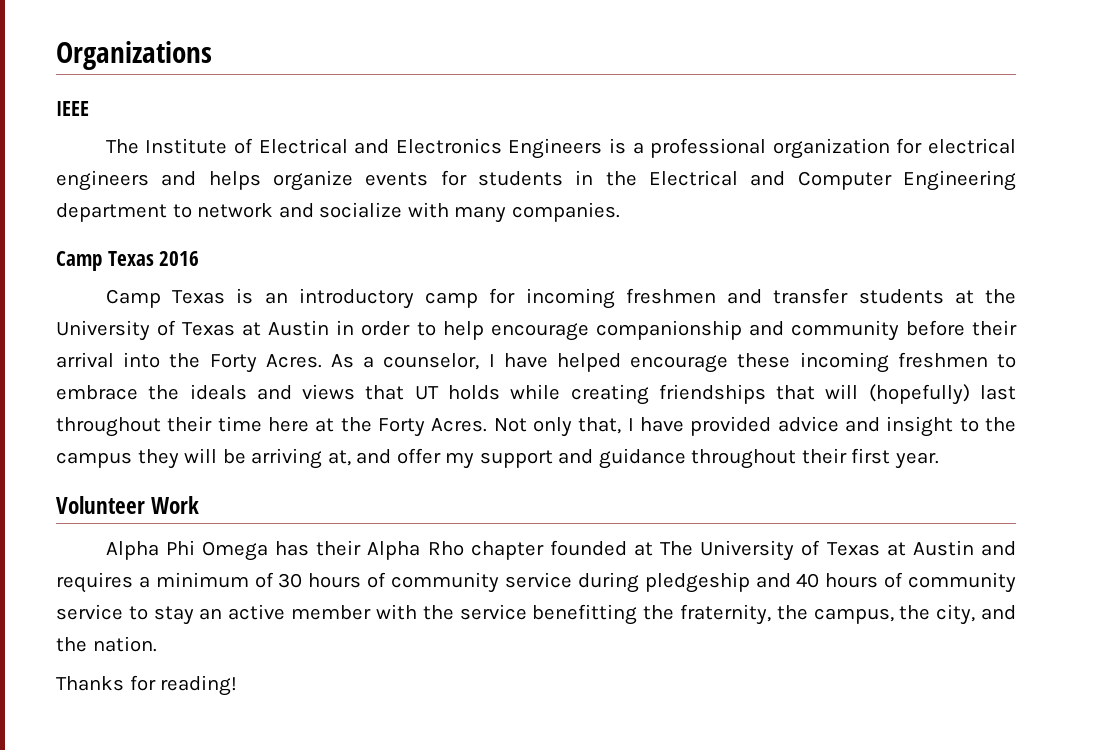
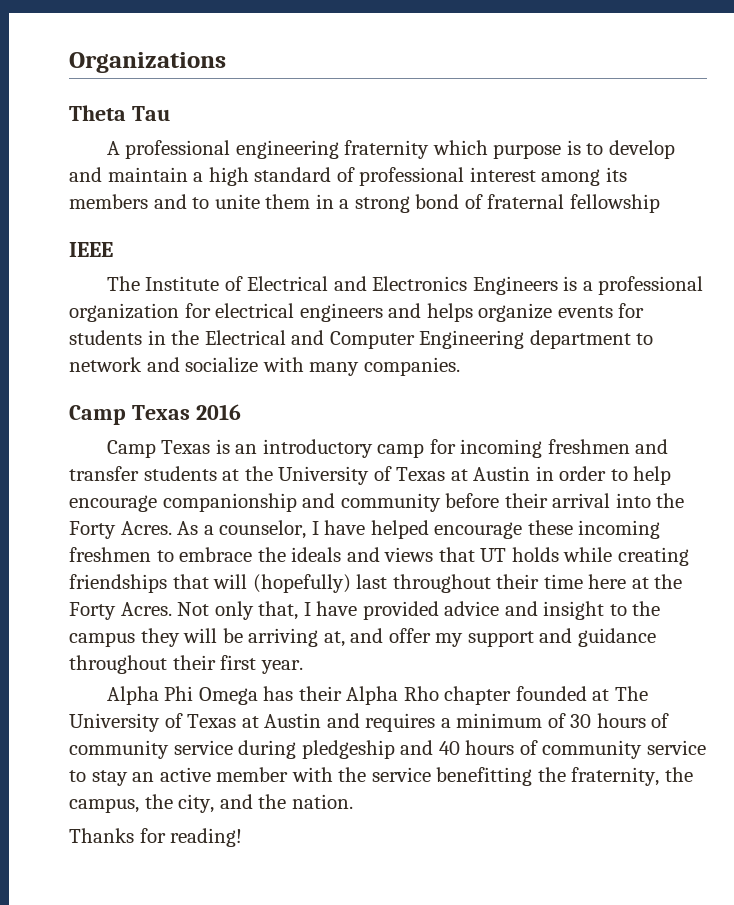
+ Theta Tau
+ A professional engineering fraternity which purpose is to develop and maintain a high standard of professional interest among its members and to unite them in a strong bond of fraternal fellowship
- Volunteer Work

